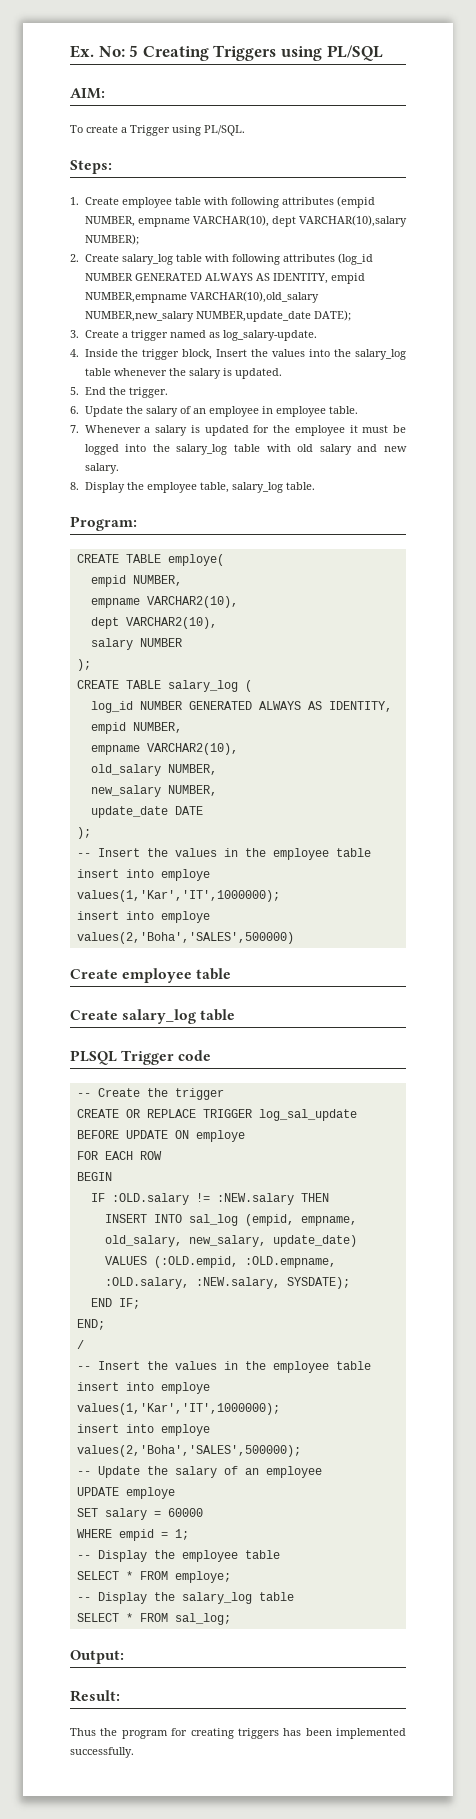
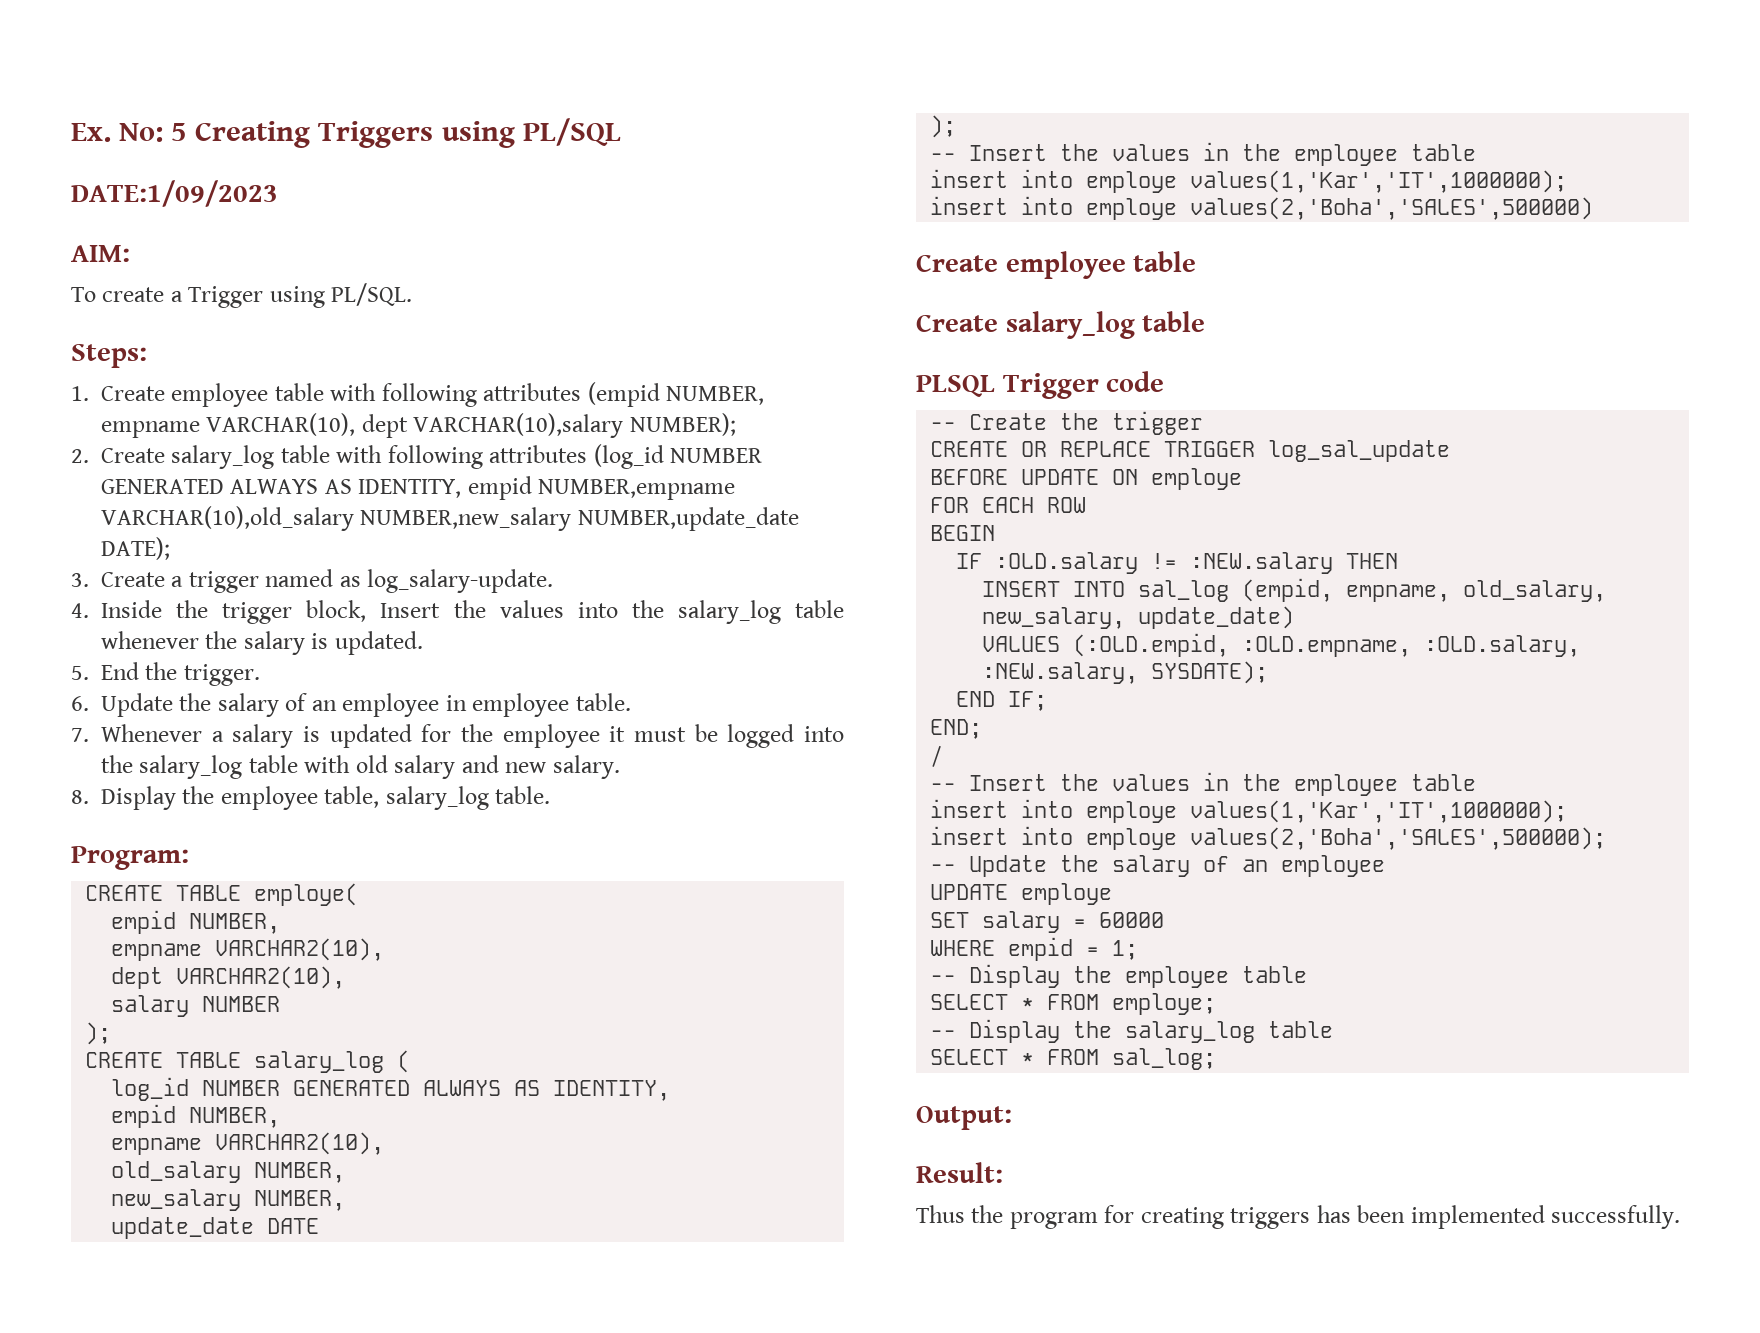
+ DATE:1/09/2023

